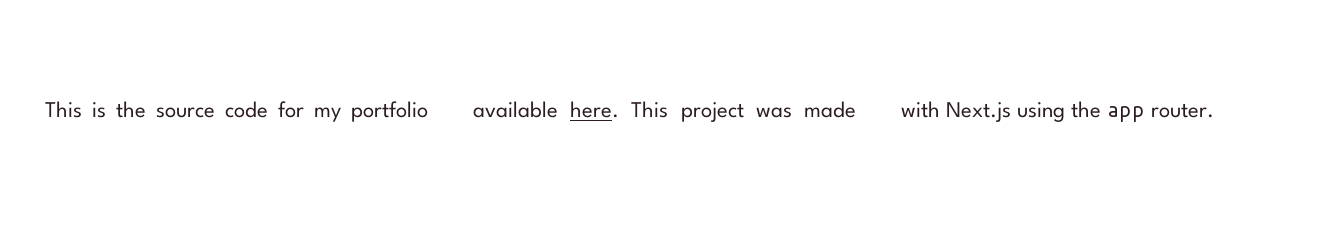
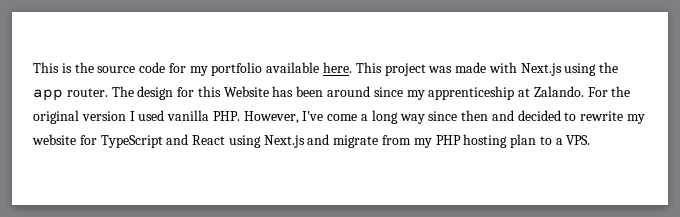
+ The design for this Website has been around since my apprenticeship at Zalando. For the original version I used vanilla PHP. However, I've come a long way since then and decided to rewrite my website for TypeScript and React using Next.js and migrate from my PHP hosting plan to a VPS.

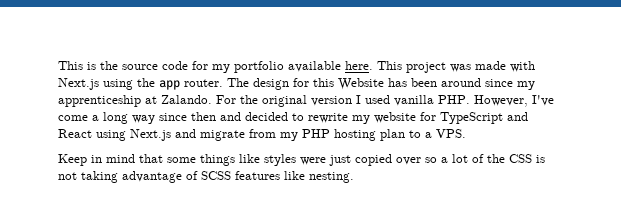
+ Keep in mind that some things like styles were just copied over so a lot of the CSS is not taking advantage of SCSS features like nesting.

